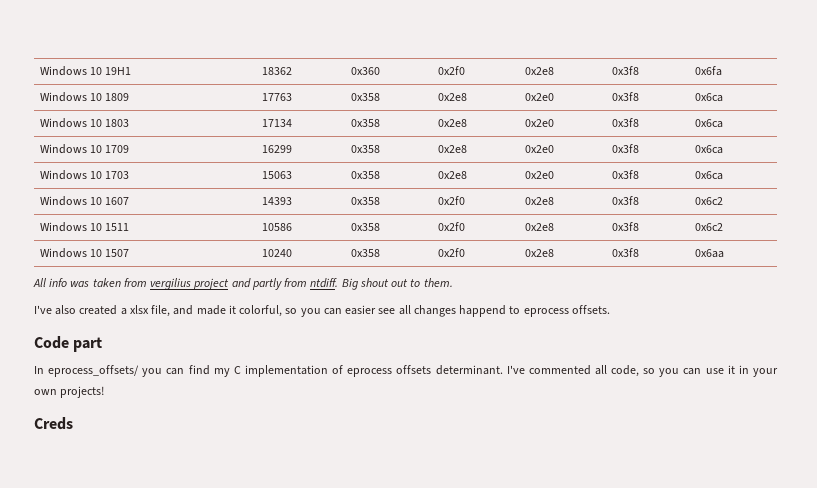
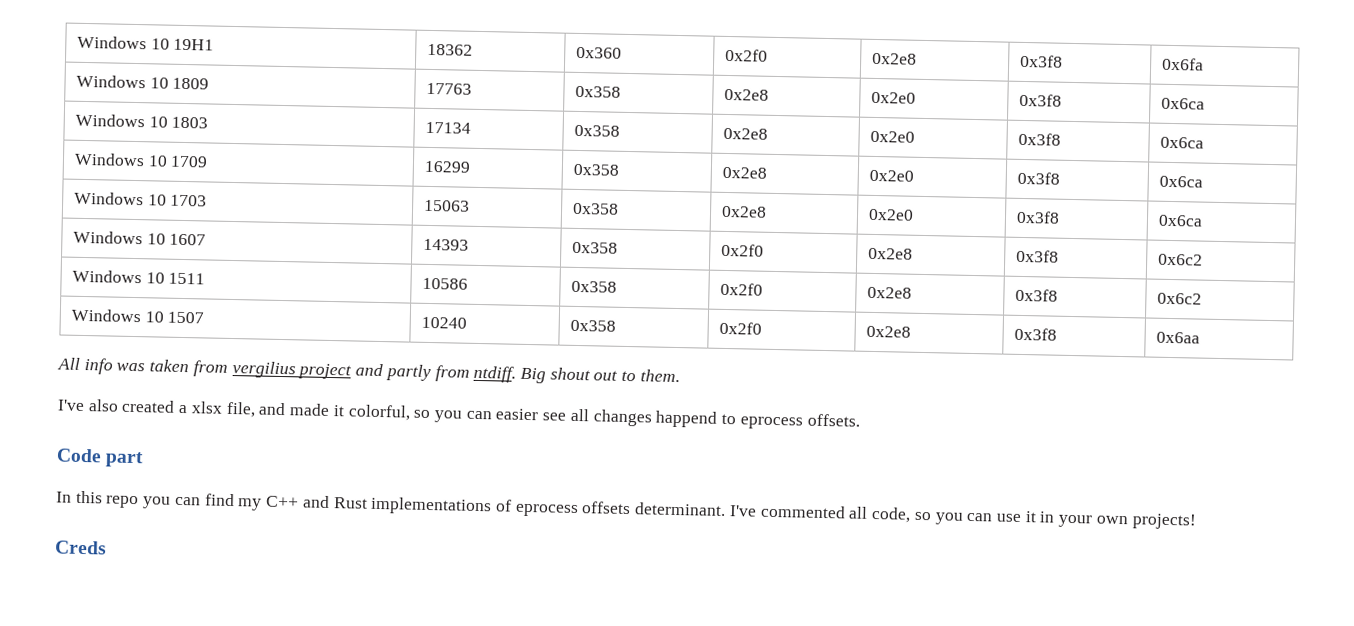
- In eprocess_offsets/ you can find my C implementation of eprocess offsets determinant.
+ In this repo you can find my C++ and Rust implementations of eprocess offsets determinant.

